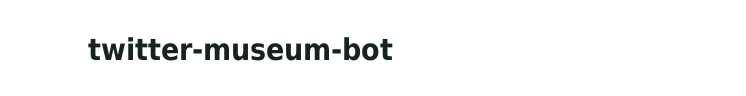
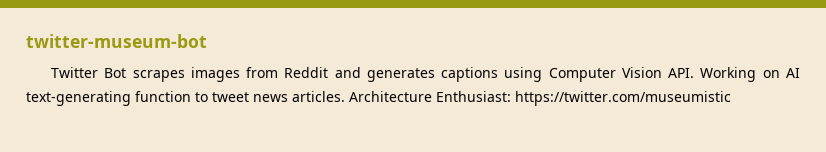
+ Twitter Bot scrapes images from Reddit and generates captions using Computer Vision API. Working on AI text-generating function to tweet news articles. Architecture Enthusiast: https://twitter.com/museumistic

